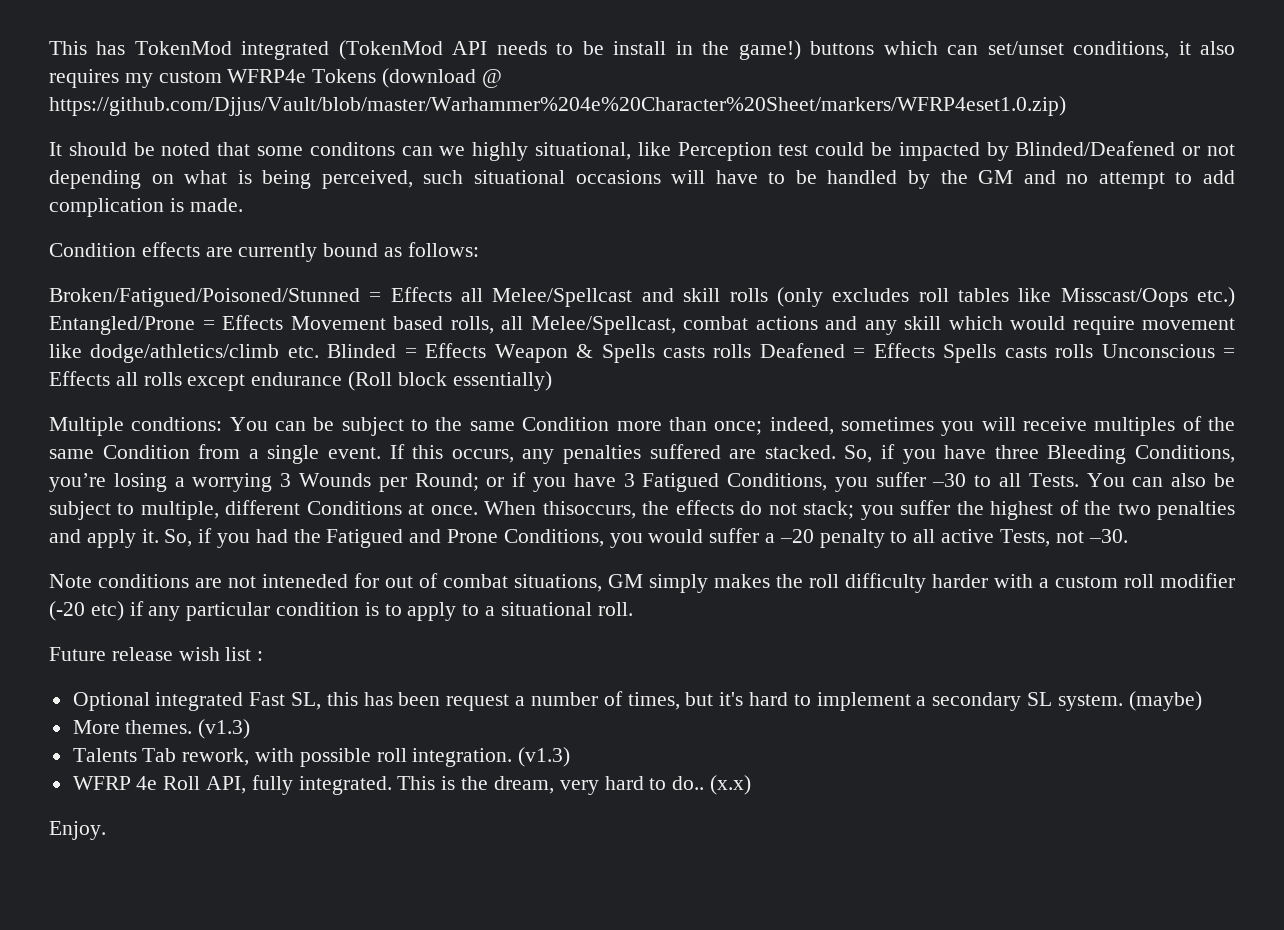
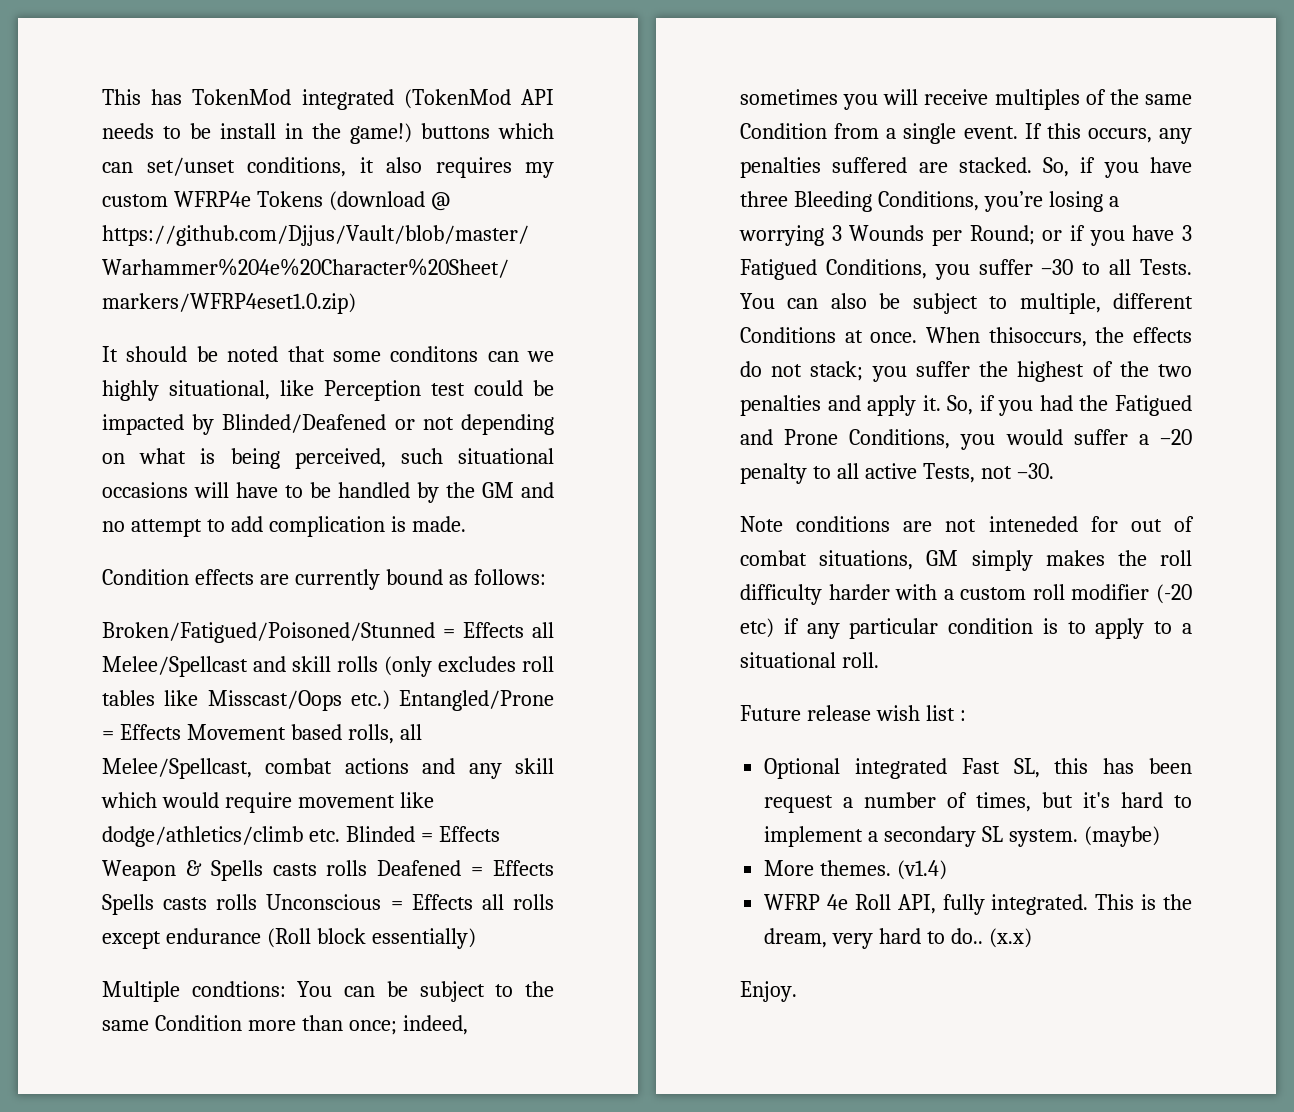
- More themes. (v1.3)
- Talents Tab rework, with possible roll integration. (v1.3)
+ More themes. (v1.4)

